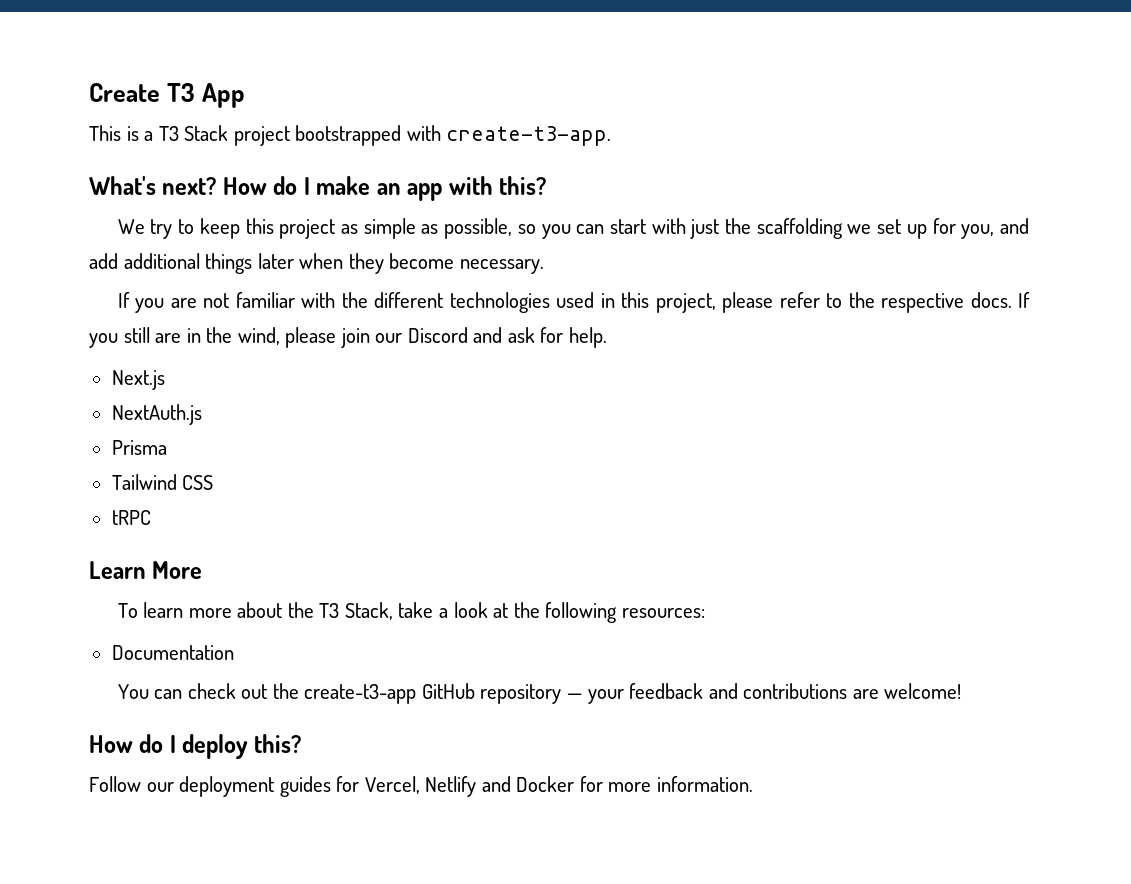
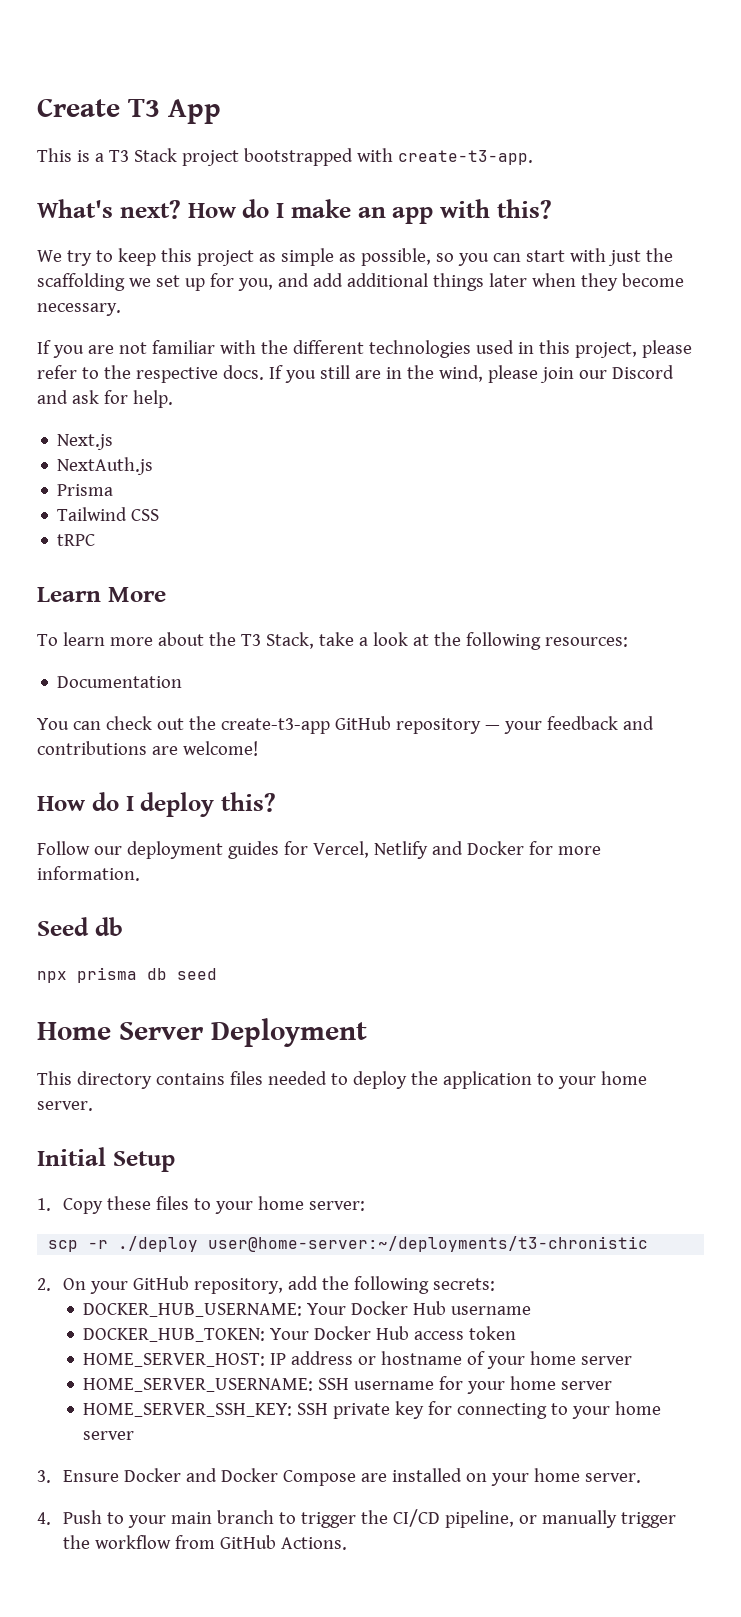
+ Seed db
+ npx prisma db seed
+ Home Server Deployment
+ This directory contains files needed to deploy the application to your home server.
+ Initial Setup
+ 1. Copy these files to your home server:
+ scp -r ./deploy user@home-server:~/deployments/t3-chronistic
+ 2. On your GitHub repository, add the following secrets:
+ DOCKER_HUB_USERNAME: Your Docker Hub username
+ DOCKER_HUB_TOKEN: Your Docker Hub access token
+ HOME_SERVER_HOST: IP address or hostname of your home server
+ HOME_SERVER_USERNAME: SSH username for your home server
+ HOME_SERVER_SSH_KEY: SSH private key for connecting to your home server
+ 3. Ensure Docker and Docker Compose are installed on your home server.
+ 4. Push to your main branch to trigger the CI/CD pipeline, or manually trigger the workflow from GitHub Actions.

